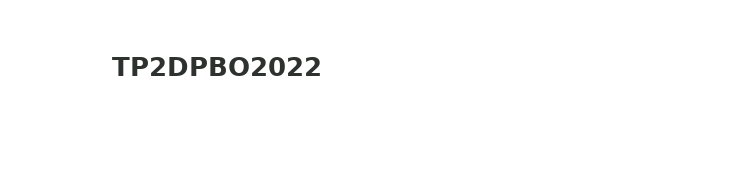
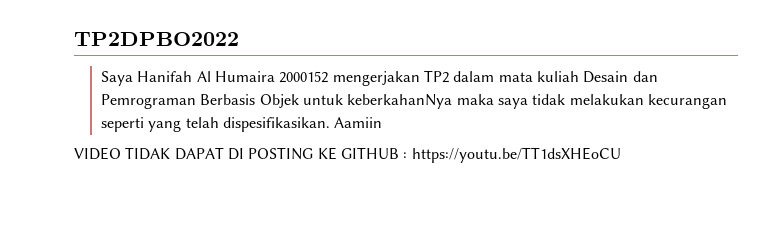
+ Saya Hanifah Al Humaira 2000152 mengerjakan TP2 dalam mata kuliah Desain dan Pemrograman Berbasis Objek untuk keberkahanNya maka saya tidak melakukan kecurangan seperti yang telah dispesifikasikan. Aamiin
+ VIDEO TIDAK DAPAT DI POSTING KE GITHUB : https://youtu.be/TT1dsXHEoCU

